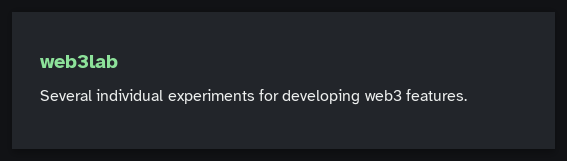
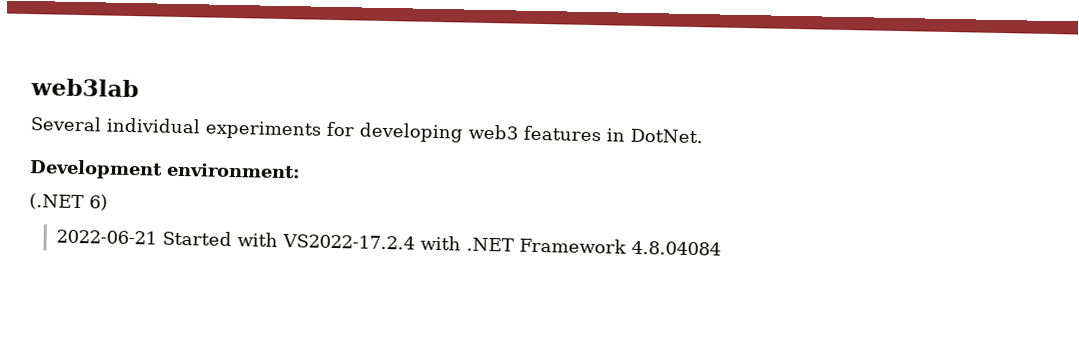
- Several individual experiments for developing web3 features.
+ Several individual experiments for developing web3 features in DotNet.
+ Development environment:
+ (.NET 6)
+ 2022-06-21 Started with VS2022-17.2.4 with .NET Framework 4.8.04084

